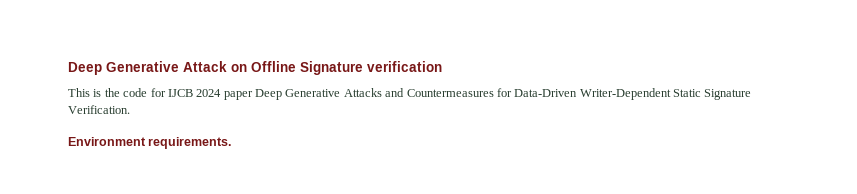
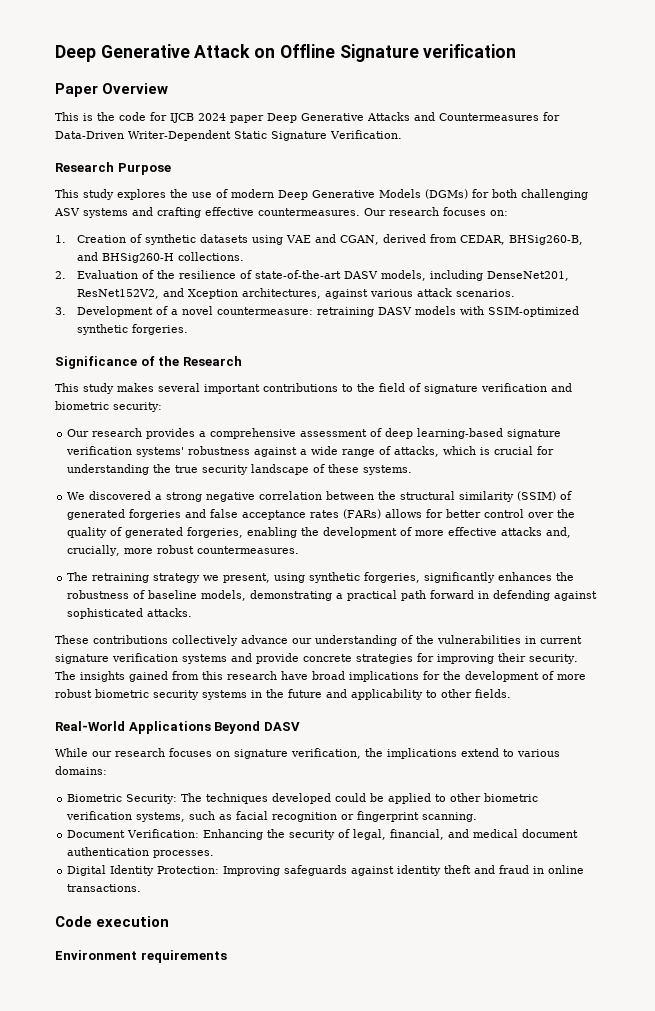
+ Paper Overview
+ Research Purpose
+ This study explores the use of modern Deep Generative Models (DGMs) for both challenging ASV systems and crafting effective countermeasures. Our research focuses on:
+ 1. Creation of synthetic datasets using VAE and CGAN, derived from CEDAR, BHSig260-B, and BHSig260-H collections.
+ 2. Evaluation of the resilience of state-of-the-art DASV models, including DenseNet201, ResNet152V2, and Xception architectures, against various attack scenarios.
+ 3. Development of a novel countermeasure: retraining DASV models with SSIM-optimized synthetic forgeries.
+ Significance of the Research
+ This study makes several important contributions to the field of signature verification and biometric security:
+ Our research provides a comprehensive assessment of deep learning-based signature verification systems' robustness against a wide range of attacks, which is crucial for understanding the true security landscape of these systems.
+ We discovered a strong negative correlation between the structural similarity (SSIM) of generated forgeries and false acceptance rates (FARs) allows for better control over the quality of generated forgeries, enabling the development of more effective attacks and, crucially, more robust countermeasures.
+ The retraining strategy we present, using synthetic forgeries, significantly enhances the robustness of baseline models, demonstrating a practical path forward in defending against sophisticated attacks.
+ These contributions collectively advance our understanding of the vulnerabilities in current signature verification systems and provide concrete strategies for improving their security. The insights gained from this research have broad implications for the development of more robust biometric security systems in the future and applicability to other fields.
+ Real-World Applications Beyond DASV
+ While our research focuses on signature verification, the implications extend to various domains:
+ Biometric Security: The techniques developed could be applied to other biometric verification systems, such as facial recognition or fingerprint scanning.
+ Document Verification: Enhancing the security of legal, financial, and medical document authentication processes.
+ Digital Identity Protection: Improving safeguards against identity theft and fraud in online transactions.
+ Code execution
- Environment requirements.
+ Environment requirements

